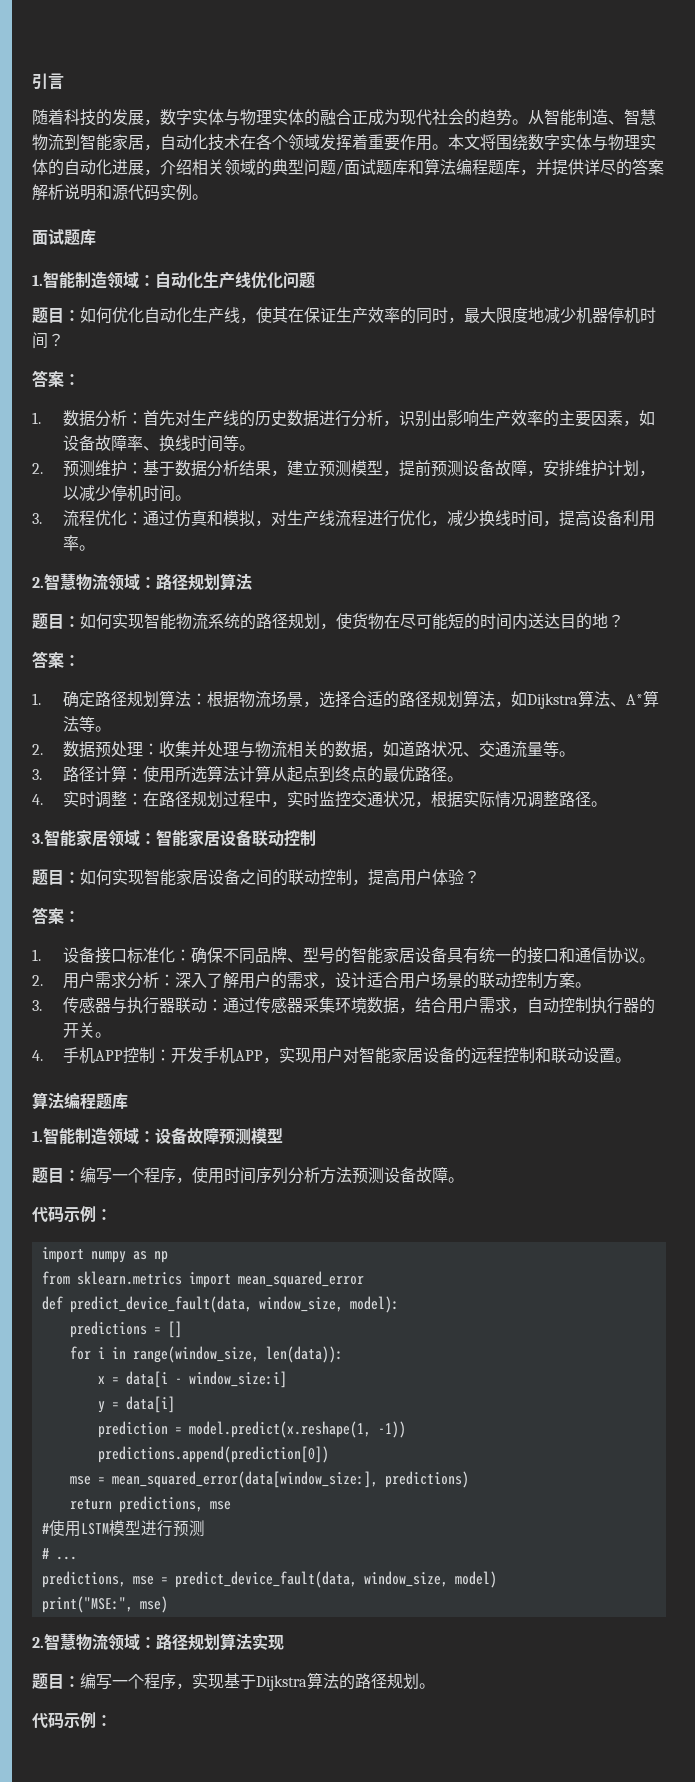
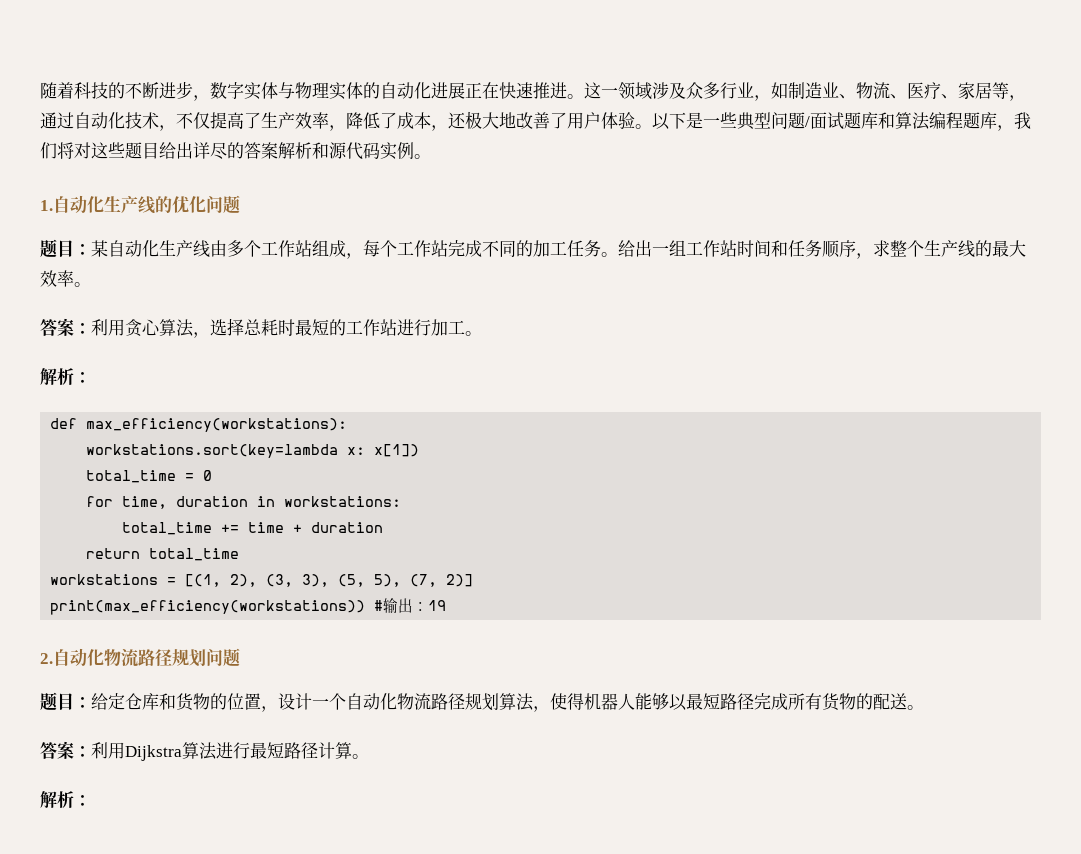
- 引言
- 随着科技的发展，数字实体与物理实体的融合正成为现代社会的趋势。从智能制造、智慧物流到智能家居，自动化技术在各个领域发挥着重要作用。本文将围绕数字实体与物理实体的自动化进展，介绍相关领域的典型问题/面试题库和算法编程题库，并提供详尽的答案解析说明和源代码实例。
- 面试题库
- 1.智能制造领域：自动化生产线优化问题
+ 随着科技的不断进步，数字实体与物理实体的自动化进展正在快速推进。这一领域涉及众多行业，如制造业、物流、医疗、家居等，通过自动化技术，不仅提高了生产效率，降低了成本，还极大地改善了用户体验。以下是一些典型问题/面试题库和算法编程题库，我们将对这些题目给出详尽的答案解析和源代码实例。
+ 1.自动化生产线的优化问题
- 题目：如何优化自动化生产线，使其在保证生产效率的同时，最大限度地减少机器停机时间？
- 答案：
- 1.数据分析：首先对生产线的历史数据进行分析，识别出影响生产效率的主要因素，如设备故障率、换线时间等。
- 2.预测维护：基于数据分析结果，建立预测模型，提前预测设备故障，安排维护计划，以减少停机时间。
- 3.流程优化：通过仿真和模拟，对生产线流程进行优化，减少换线时间，提高设备利用率。
- 2.智慧物流领域：路径规划算法
- 题目：如何实现智能物流系统的路径规划，使货物在尽可能短的时间内送达目的地？
- 答案：
- 1.确定路径规划算法：根据物流场景，选择合适的路径规划算法，如Dijkstra算法、A*算法等。
- 2.数据预处理：收集并处理与物流相关的数据，如道路状况、交通流量等。
- 3.路径计算：使用所选算法计算从起点到终点的最优路径。
- 4.实时调整：在路径规划过程中，实时监控交通状况，根据实际情况调整路径。
- 3.智能家居领域：智能家居设备联动控制
- 题目：如何实现智能家居设备之间的联动控制，提高用户体验？
- 答案：
- 1.设备接口标准化：确保不同品牌、型号的智能家居设备具有统一的接口和通信协议。
- 2.用户需求分析：深入了解用户的需求，设计适合用户场景的联动控制方案。
- 3.传感器与执行器联动：通过传感器采集环境数据，结合用户需求，自动控制执行器的开关。
- 4.手机APP控制：开发手机APP，实现用户对智能家居设备的远程控制和联动设置。
- 算法编程题库
- 1.智能制造领域：设备故障预测模型
- 题目：编写一个程序，使用时间序列分析方法预测设备故障。
- 代码示例：
- import numpy as np
- from sklearn.metrics import mean_squared_error
- def predict_device_fault(data, window_size, model):
- predictions = []
- for i in range(window_size, len(data)):
- x = data[i - window_size:i]
- y = data[i]
- prediction = model.predict(x.reshape(1, -1))
- predictions.append(prediction[0])
- mse = mean_squared_error(data[window_size:], predictions)
- return predictions, mse
- #使用LSTM模型进行预测
- # ...
- predictions, mse = predict_device_fault(data, window_size, model)
- print("MSE:", mse)
- 2.智慧物流领域：路径规划算法实现
- 题目：编写一个程序，实现基于Dijkstra算法的路径规划。
- 代码示例：
+ 题目：某自动化生产线由多个工作站组成，每个工作站完成不同的加工任务。给出一组工作站时间和任务顺序，求整个生产线的最大效率。
+ 答案：利用贪心算法，选择总耗时最短的工作站进行加工。
+ 解析：
+ def max_efficiency(workstations):
+ workstations.sort(key=lambda x: x[1])
+ total_time = 0
+ for time, duration in workstations:
+ total_time += time + duration
+ return total_time
+ workstations = [(1, 2), (3, 3), (5, 5), (7, 2)]
+ print(max_efficiency(workstations)) #输出：19
+ 2.自动化物流路径规划问题
+ 题目：给定仓库和货物的位置，设计一个自动化物流路径规划算法，使得机器人能够以最短路径完成所有货物的配送。
+ 答案：利用Dijkstra算法进行最短路径计算。
+ 解析：

